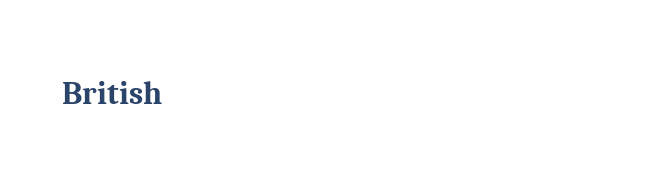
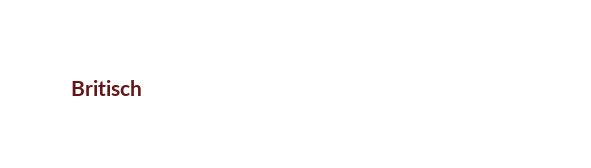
- British
+ Britisch

